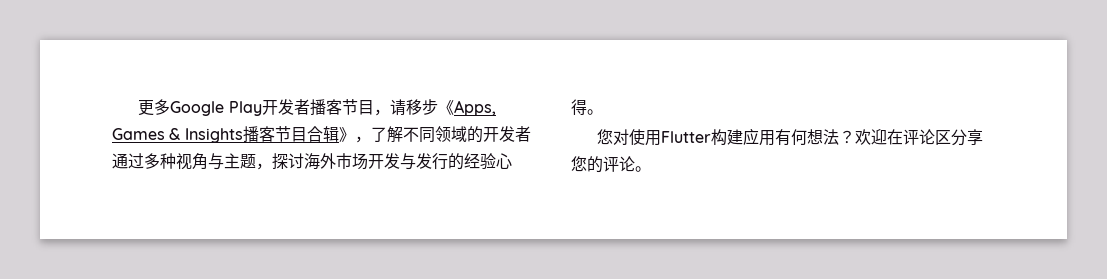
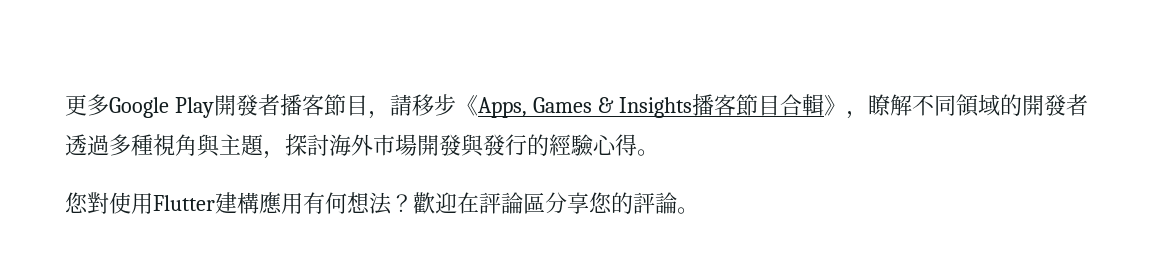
- 更多Google Play开发者播客节目，请移步《Apps, Games & Insights播客节目合辑》，了解不同领域的开发者通过多种视角与主题，探讨海外市场开发与发行的经验心得。
+ 更多Google Play開發者播客節目，請移步《Apps, Games & Insights播客節目合輯》，瞭解不同領域的開發者透過多種視角與主題，探討海外市場開發與發行的經驗心得。
- 您对使用Flutter构建应用有何想法？
+ 您對使用Flutter建構應用有何想法？
- 欢迎在评论区分享您的评论。
+ 歡迎在評論區分享您的評論。

